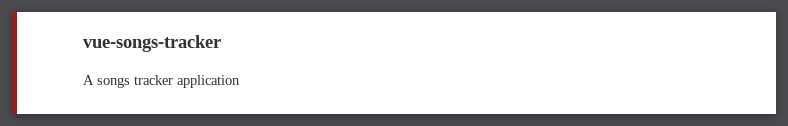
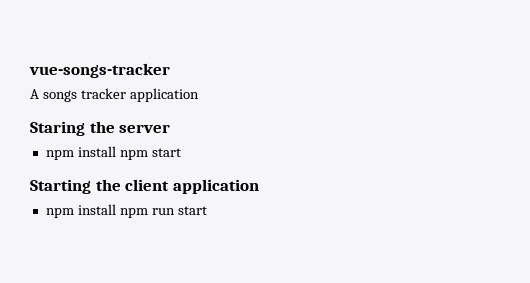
+ Staring the server
+ npm install npm start
+ Starting the client application
+ npm install npm run start

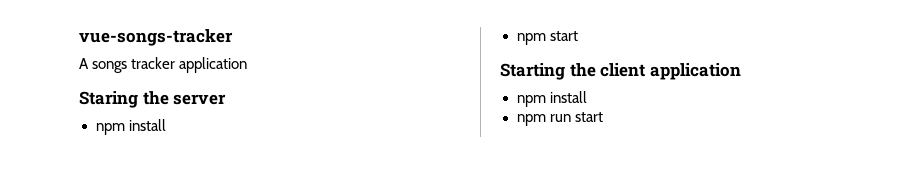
  Staring the server
- npm install npm start
+ npm install
+ npm start
  Starting the client application
- npm install npm run start
+ npm install
+ npm run start

